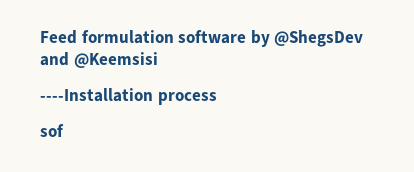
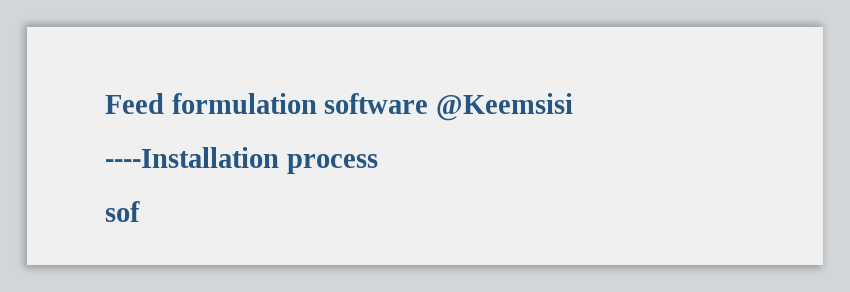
- Feed formulation software by @ShegsDev and @Keemsisi
+ Feed formulation software @Keemsisi

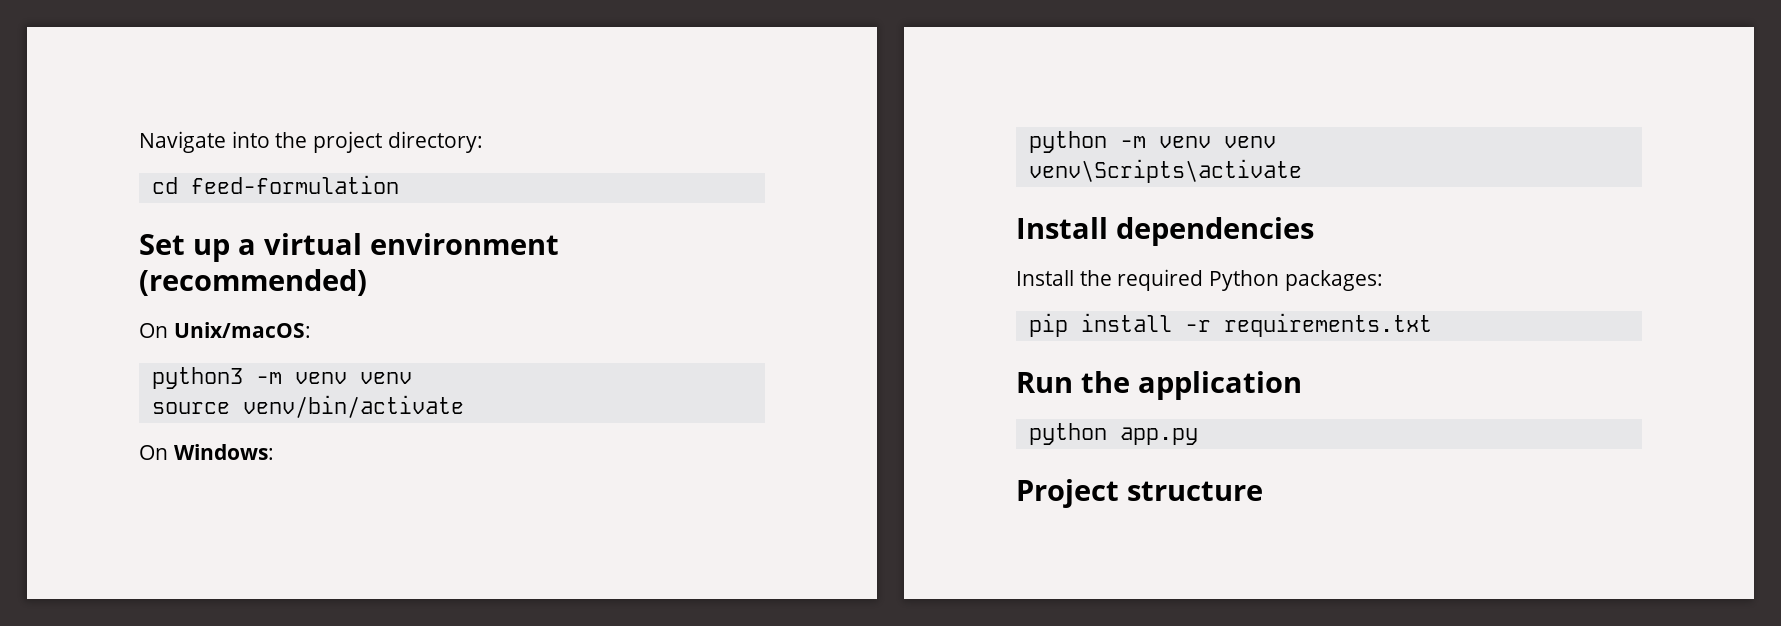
- Feed formulation software @Keemsisi
- ----Installation process
- sof
+ Navigate into the project directory:
+ cd feed-formulation
+ Set up a virtual environment (recommended)
+ On Unix/macOS:
+ python3 -m venv venv
+ source venv/bin/activate
+ On Windows:
+ python -m venv venv
+ venv\Scripts\activate
+ Install dependencies
+ Install the required Python packages:
+ pip install -r requirements.txt
+ Run the application
+ python app.py
+ Project structure

